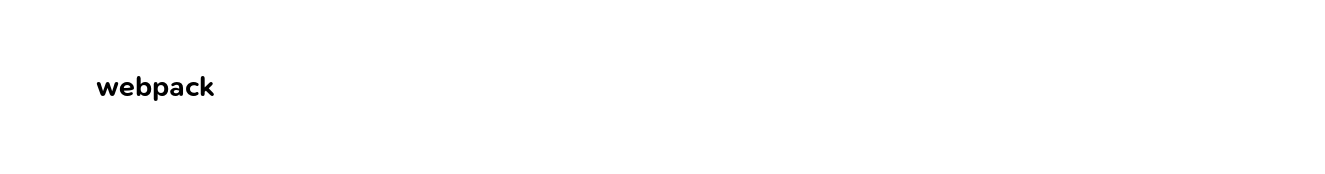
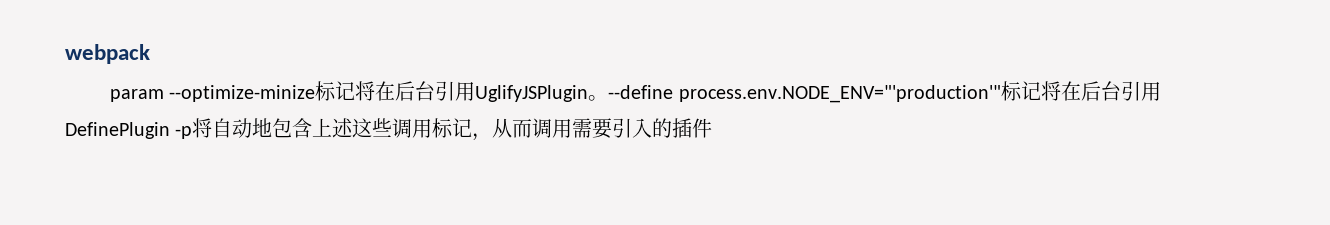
+ param --optimize-minize标记将在后台引用UglifyJSPlugin。--define process.env.NODE_ENV="'production'"标记将在后台引用DefinePlugin -p将自动地包含上述这些调用标记，从而调用需要引入的插件

